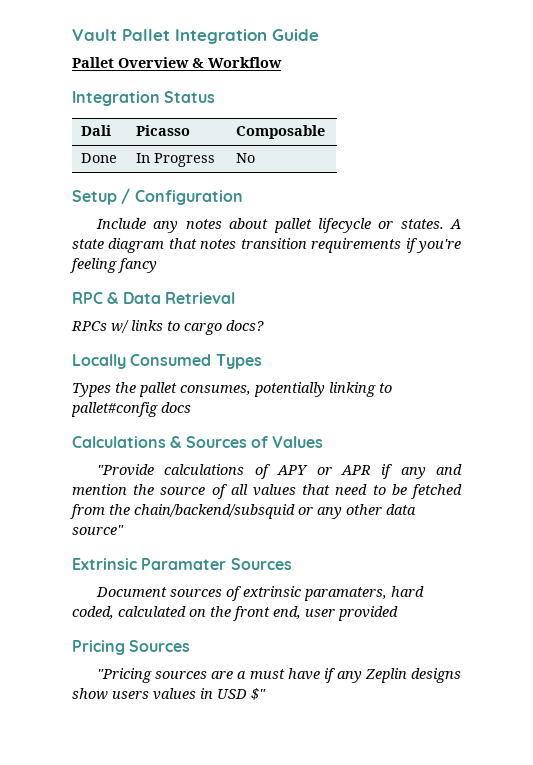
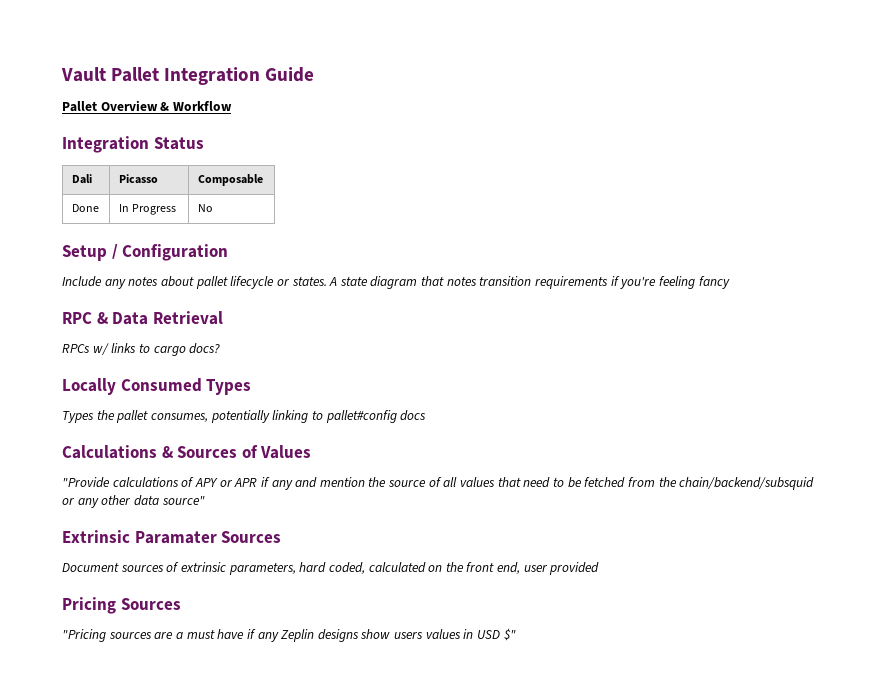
- Document sources of extrinsic paramaters, hard coded, calculated on the front end, user provided
+ Document sources of extrinsic parameters, hard coded, calculated on the front end, user provided

